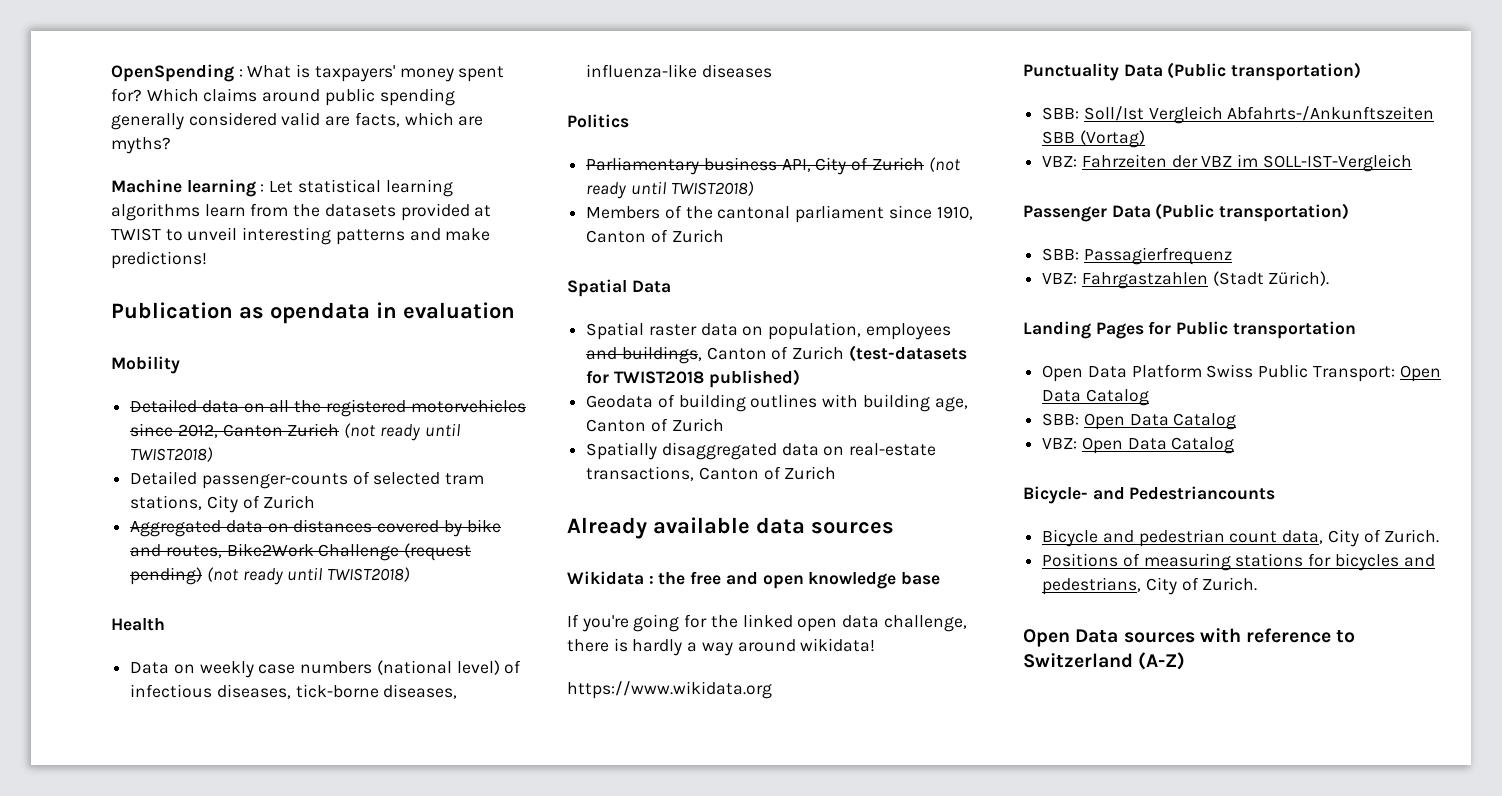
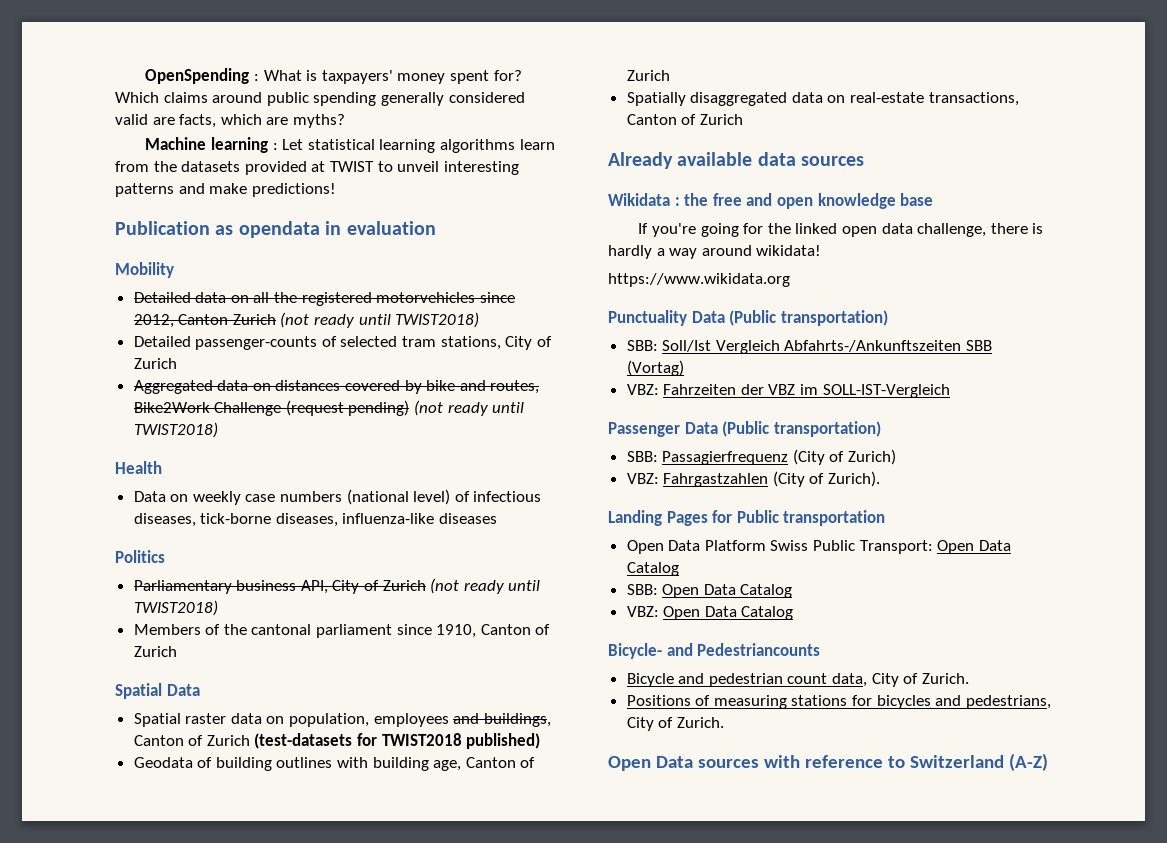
- SBB: Passagierfrequenz
+ SBB: Passagierfrequenz (City of Zurich)
- VBZ: Fahrgastzahlen (Stadt Zürich).
+ VBZ: Fahrgastzahlen (City of Zurich).

